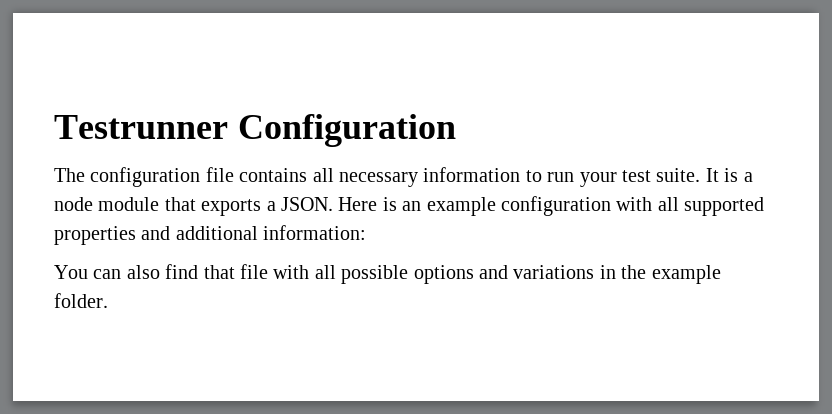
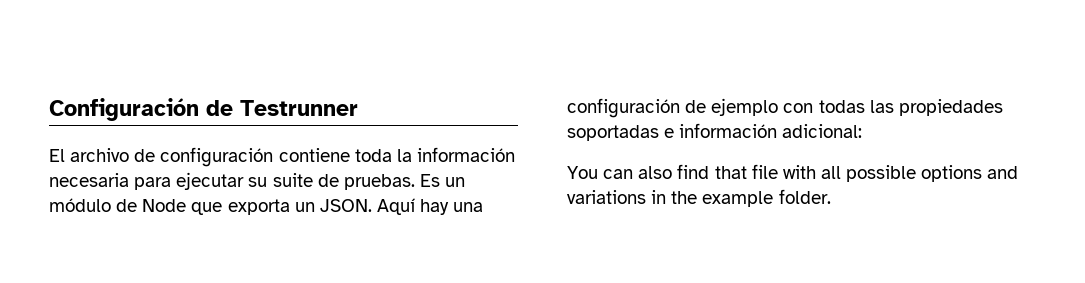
- Testrunner Configuration
- The configuration file contains all necessary information to run your test suite. It is a node module that exports a JSON. Here is an example configuration with all supported properties and additional information:
+ Configuración de Testrunner
+ El archivo de configuración contiene toda la información necesaria para ejecutar su suite de pruebas. Es un módulo de Node que exporta un JSON. Aquí hay una configuración de ejemplo con todas las propiedades soportadas e información adicional:

